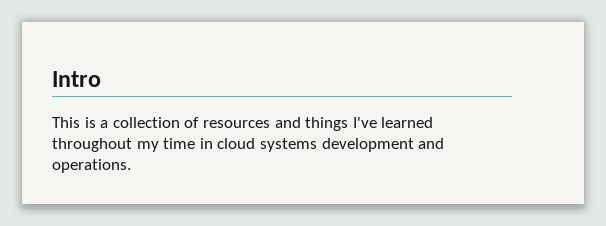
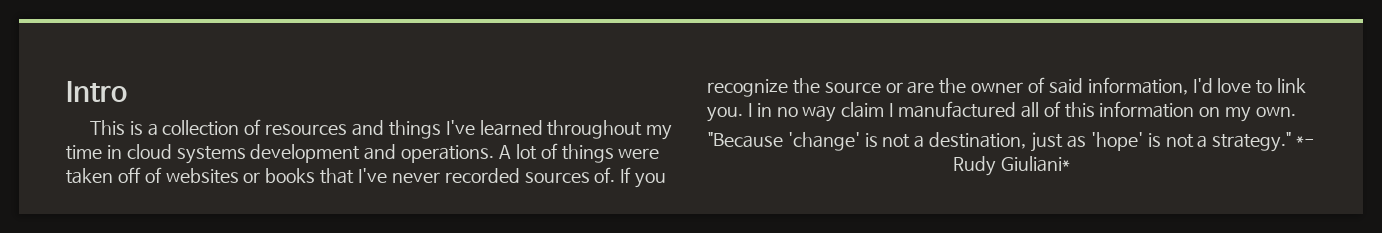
+ A lot of things were taken off of websites or books that I've never recorded sources of. If you recognize the source or are the owner of said information, I'd love to link you. I in no way claim I manufactured all of this information on my own.
+ "Because 'change' is not a destination, just as 'hope' is not a strategy." *- Rudy Giuliani*

